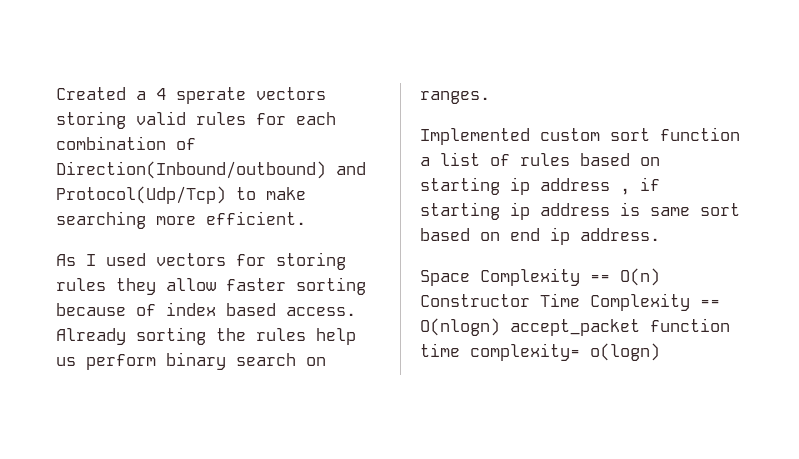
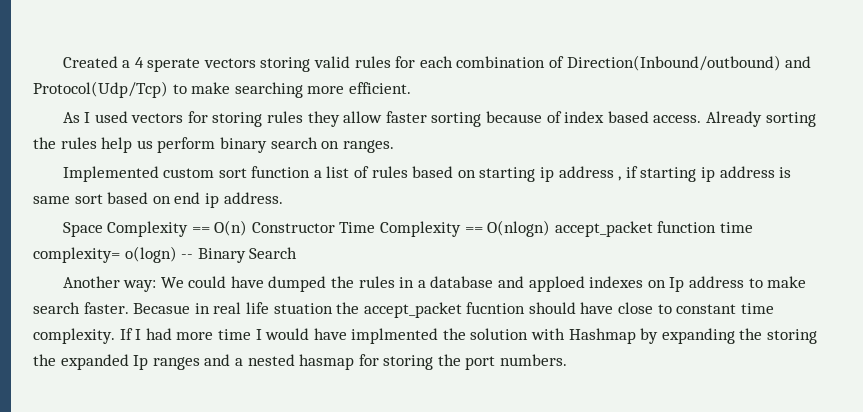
- Space Complexity == O(n) Constructor Time Complexity == O(nlogn) accept_packet function time complexity= o(logn)
+ Space Complexity == O(n) Constructor Time Complexity == O(nlogn) accept_packet function time complexity= o(logn) -- Binary Search
+ Another way: We could have dumped the rules in a database and apploed indexes on Ip address to make search faster. Becasue in real life stuation the accept_packet fucntion should have close to constant time complexity. If I had more time I would have implmented the solution with Hashmap by expanding the storing the expanded Ip ranges and a nested hasmap for storing the port numbers.

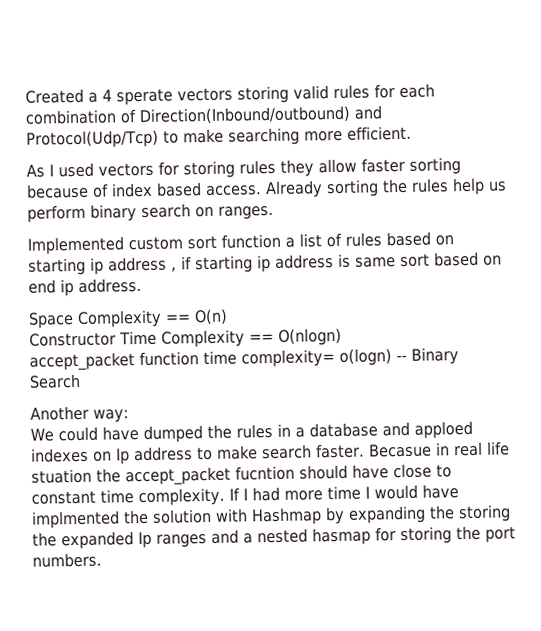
- Space Complexity == O(n) Constructor Time Complexity == O(nlogn) accept_packet function time complexity= o(logn) -- Binary Search
+ Space Complexity == O(n)
+ Constructor Time Complexity == O(nlogn)
+ accept_packet function time complexity= o(logn) -- Binary Search
- Another way: We could have dumped the rules in a database and apploed indexes on Ip address to make search faster.
+ Another way:
+ We could have dumped the rules in a database and apploed indexes on Ip address to make search faster.

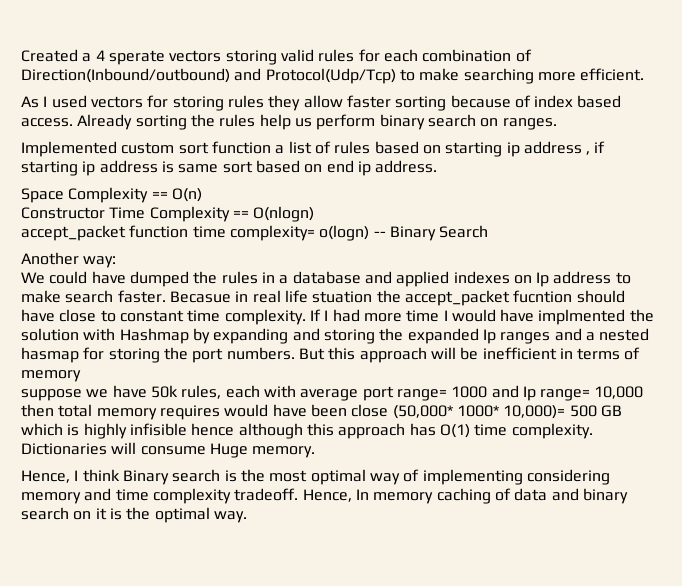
- We could have dumped the rules in a database and apploed indexes on Ip address to make search faster.
+ We could have dumped the rules in a database and applied indexes on Ip address to make search faster.
- If I had more time I would have implmented the solution with Hashmap by expanding the storing the expanded Ip ranges and a nested hasmap for storing the port numbers.
+ If I had more time I would have implmented the solution with Hashmap by expanding and storing the expanded Ip ranges and a nested hasmap for storing the port numbers.
+ But this approach will be inefficient in terms of memory
+ suppose we have 50k rules, each with average port range= 1000 and Ip range= 10,000 then total memory requires would have been close (50,000* 1000* 10,000)= 500 GB which is highly infisible hence although this approach has O(1) time complexity. Dictionaries will consume Huge memory.
+ Hence, I think Binary search is the most optimal way of implementing considering memory and time complexity tradeoff. Hence, In memory caching of data and binary search on it is the optimal way.

